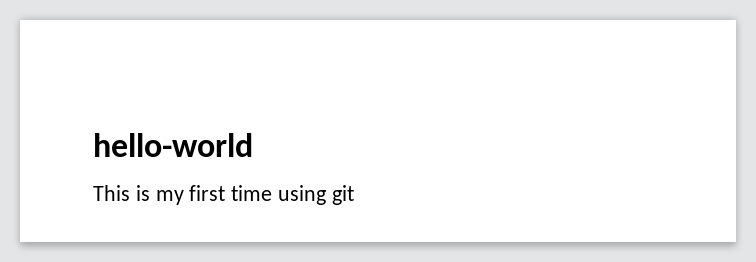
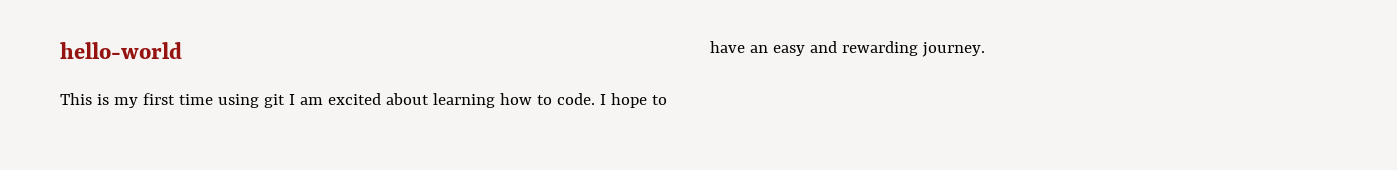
- This is my first time using git
+ This is my first time using git I am excited about learning how to code. I hope to have an easy and rewarding journey.

